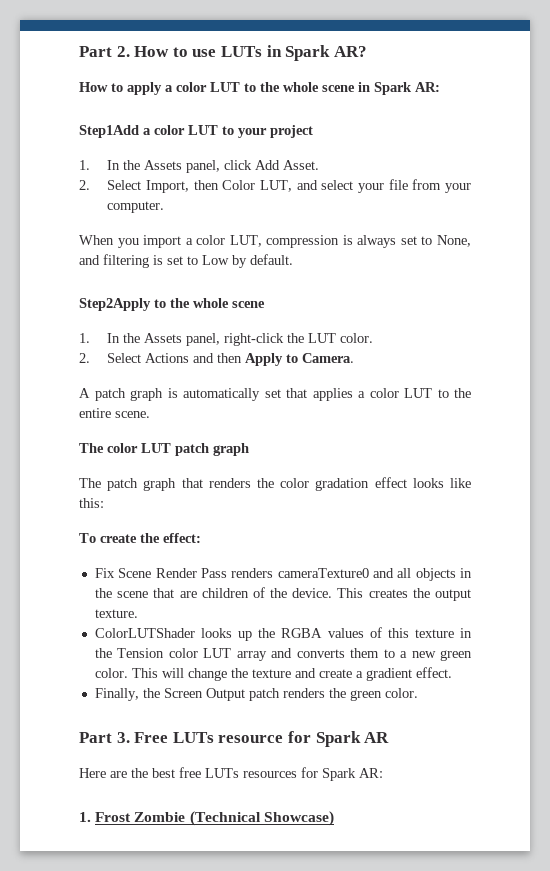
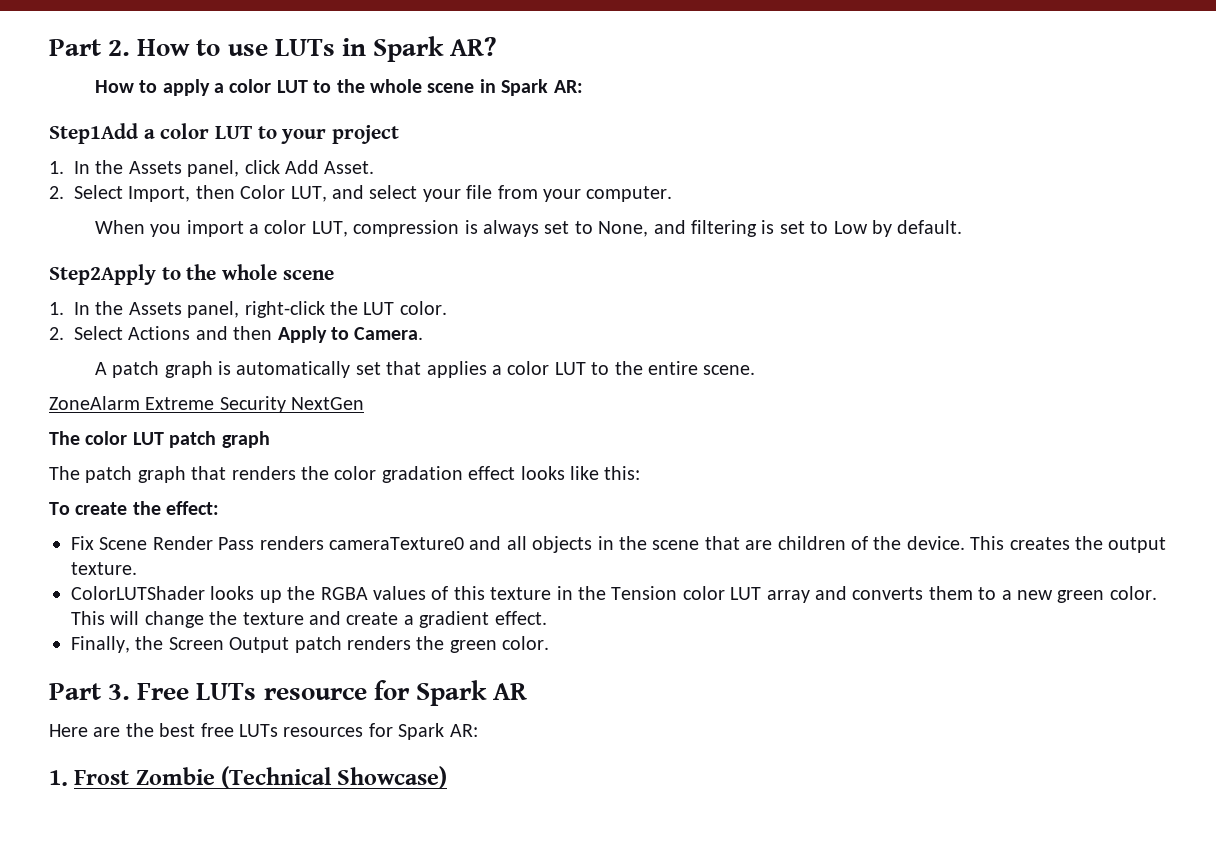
+ ZoneAlarm Extreme Security NextGen

